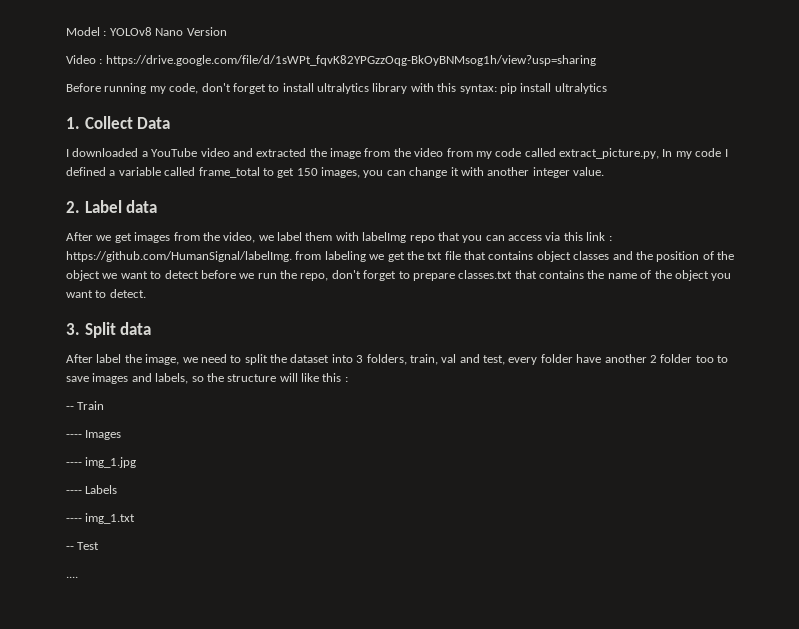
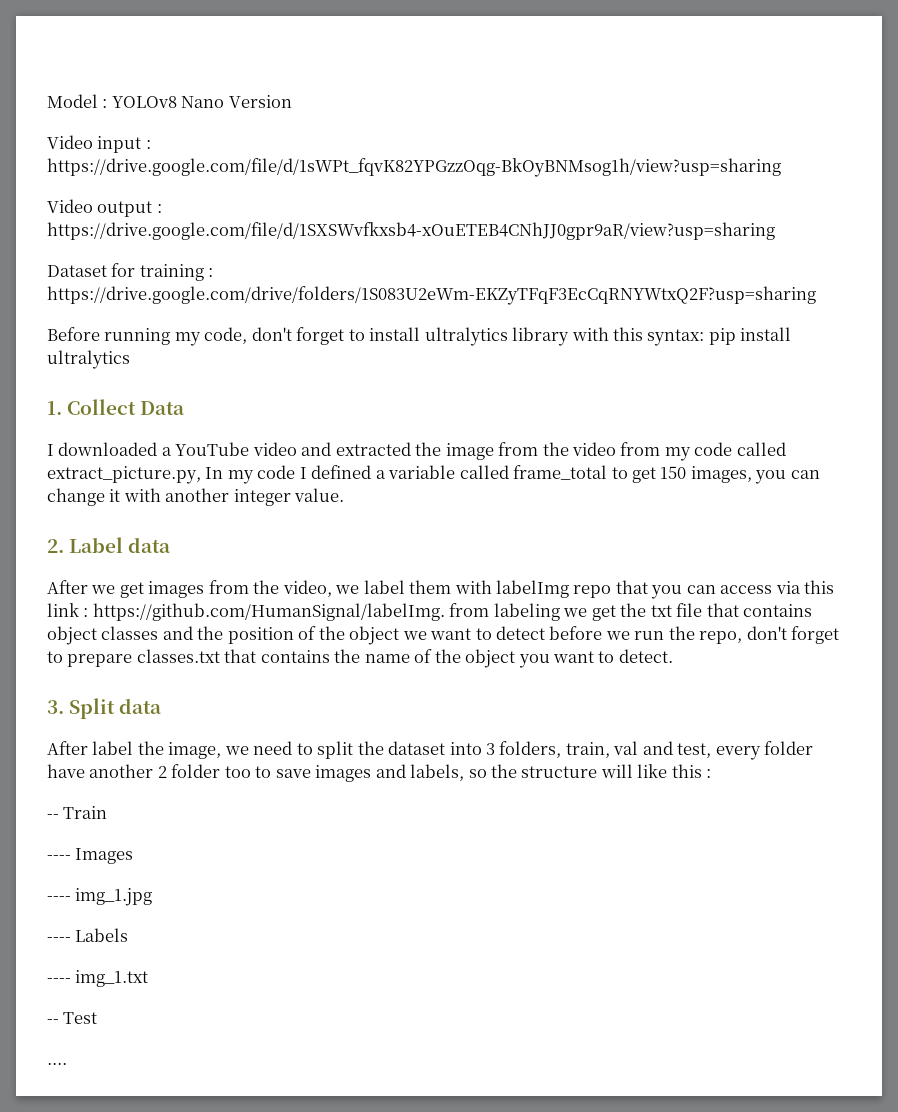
- Video : https://drive.google.com/file/d/1sWPt_fqvK82YPGzzOqg-BkOyBNMsog1h/view?usp=sharing
+ Video input : https://drive.google.com/file/d/1sWPt_fqvK82YPGzzOqg-BkOyBNMsog1h/view?usp=sharing
+ Video output : https://drive.google.com/file/d/1SXSWvfkxsb4-xOuETEB4CNhJJ0gpr9aR/view?usp=sharing
+ Dataset for training : https://drive.google.com/drive/folders/1S083U2eWm-EKZyTFqF3EcCqRNYWtxQ2F?usp=sharing

